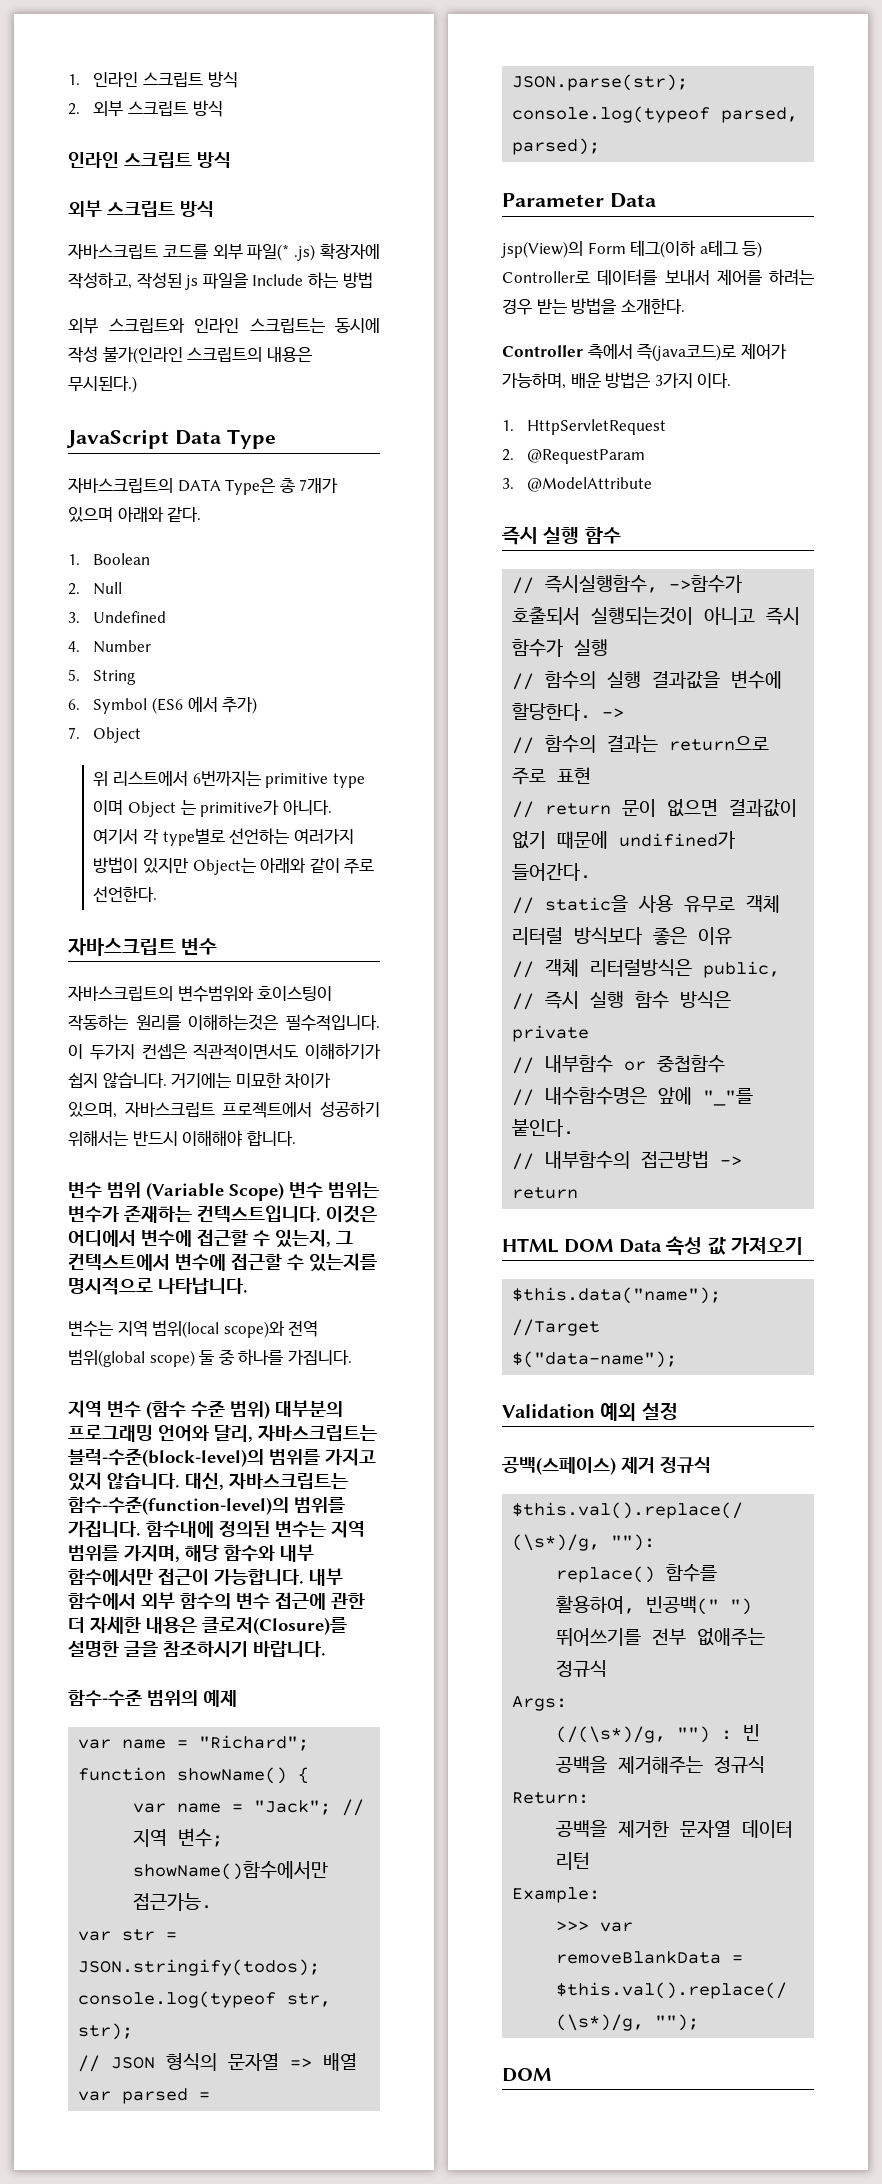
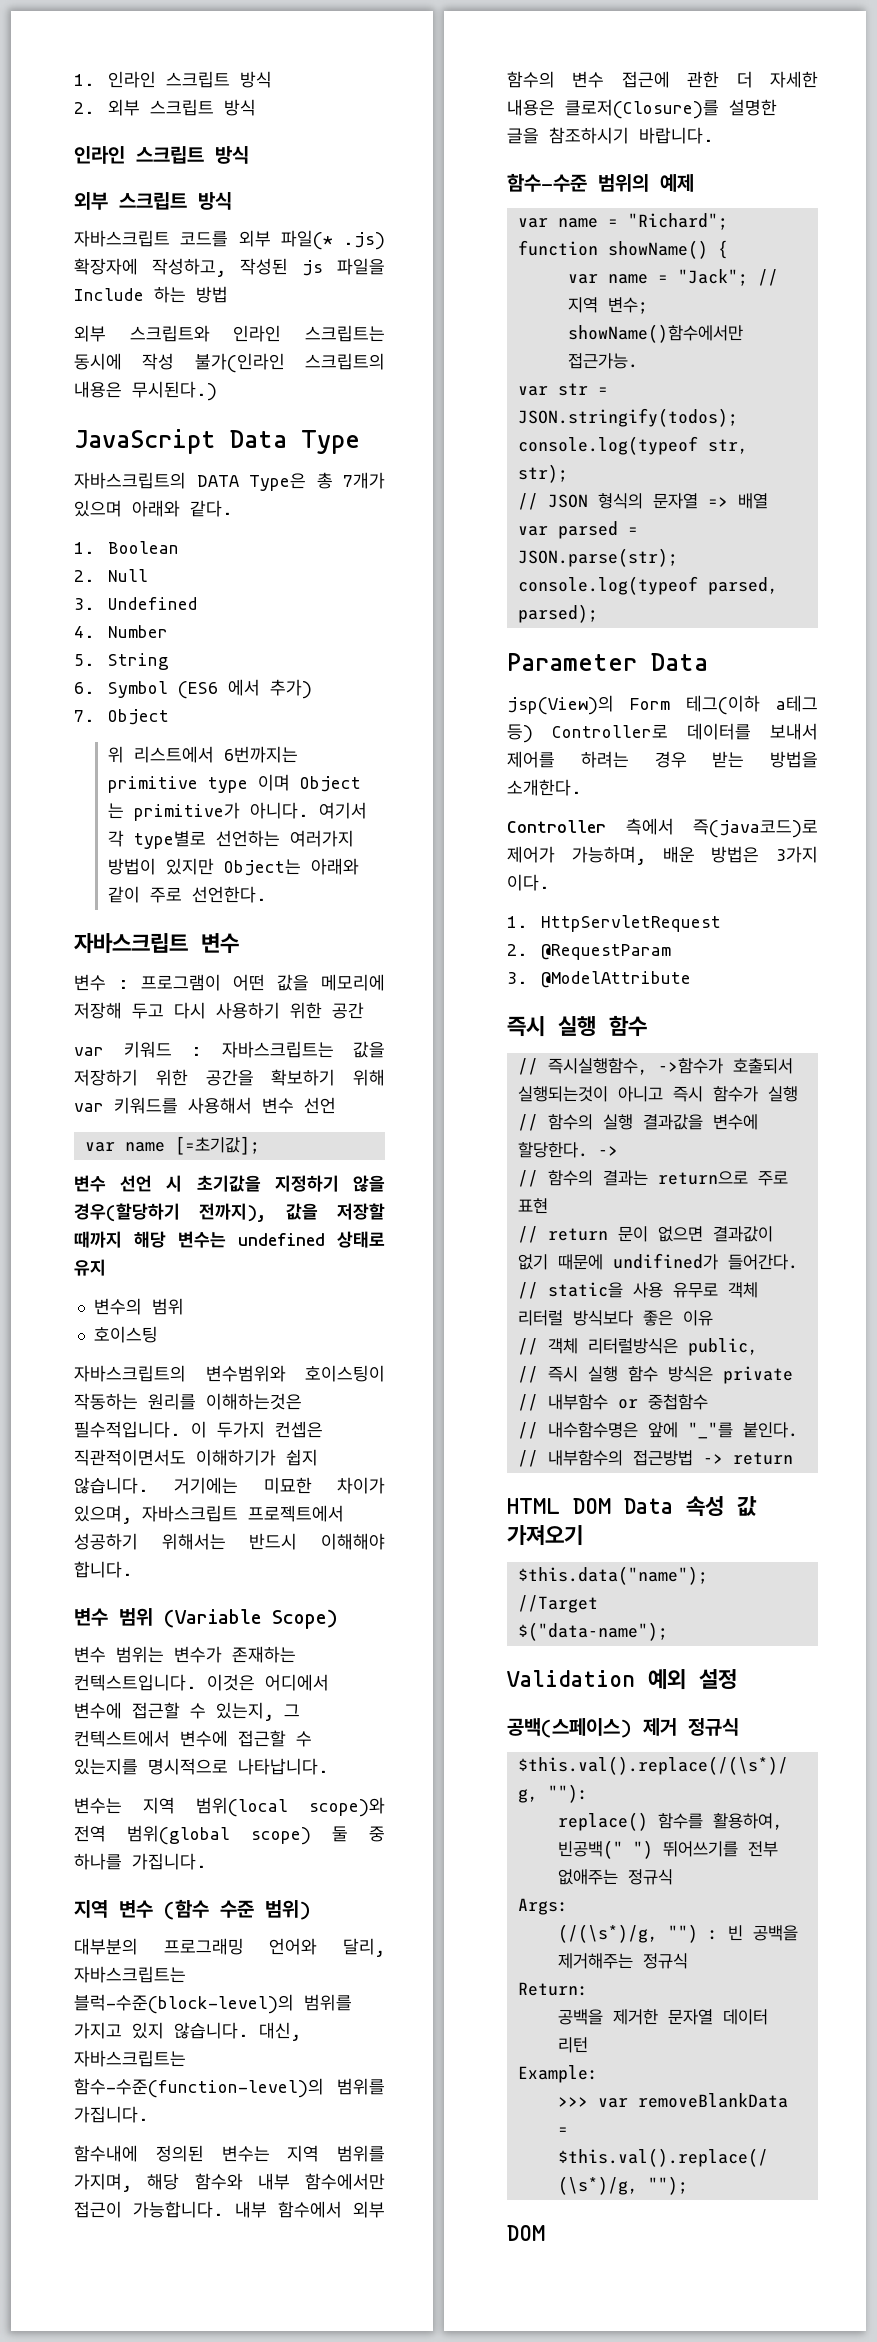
+ 변수 : 프로그램이 어떤 값을 메모리에 저장해 두고 다시 사용하기 위한 공간
+ var 키워드 : 자바스크립트는 값을 저장하기 위한 공간을 확보하기 위해 var 키워드를 사용해서 변수 선언
+ var name [=초기값];
+ 변수 선언 시 초기값을 지정하기 않을 경우(할당하기 전까지), 값을 저장할 때까지 해당 변수는 undefined 상태로 유지
+ 변수의 범위
+ 호이스팅
- 변수 범위 (Variable Scope) 변수 범위는 변수가 존재하는 컨텍스트입니다.
+ 변수 범위 (Variable Scope)
+ 변수 범위는 변수가 존재하는 컨텍스트입니다.
- 지역 변수 (함수 수준 범위) 대부분의 프로그래밍 언어와 달리, 자바스크립트는 블럭-수준(block-level)의 범위를 가지고 있지 않습니다.
+ 지역 변수 (함수 수준 범위)
+ 대부분의 프로그래밍 언어와 달리, 자바스크립트는 블럭-수준(block-level)의 범위를 가지고 있지 않습니다.
- 대신, 자바스크립트는 함수-수준(function-level)의 범위를 가집니다. 함수내에 정의된 변수는 지역 범위를 가지며, 해당 함수와 내부 함수에서만 접근이 가능합니다.
+ 대신, 자바스크립트는 함수-수준(function-level)의 범위를 가집니다.
+ 함수내에 정의된 변수는 지역 범위를 가지며, 해당 함수와 내부 함수에서만 접근이 가능합니다.

